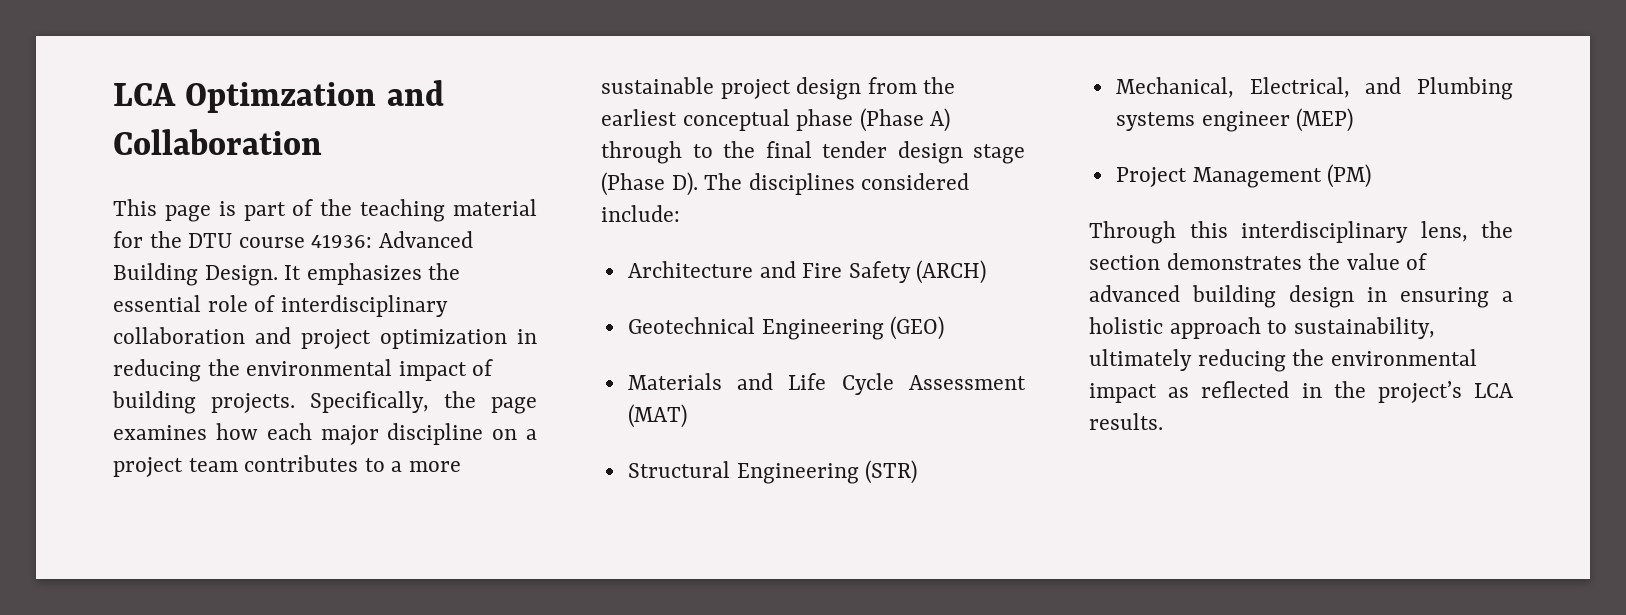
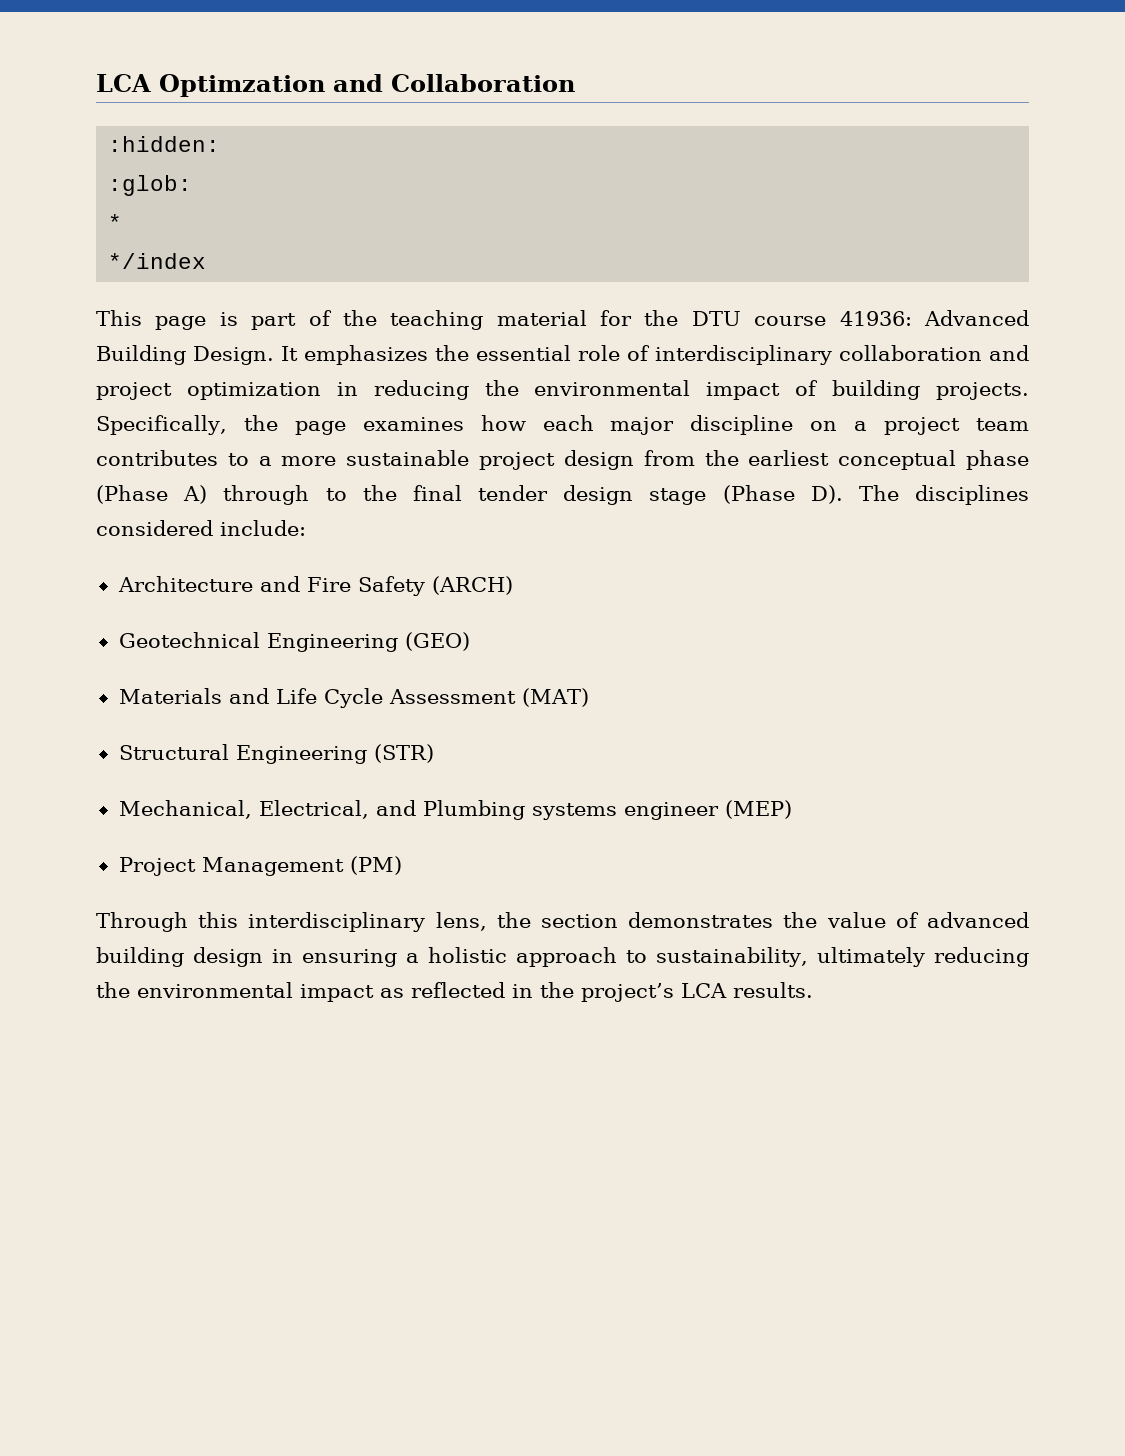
+ :hidden:
+ :glob:
+ *
+ */index

